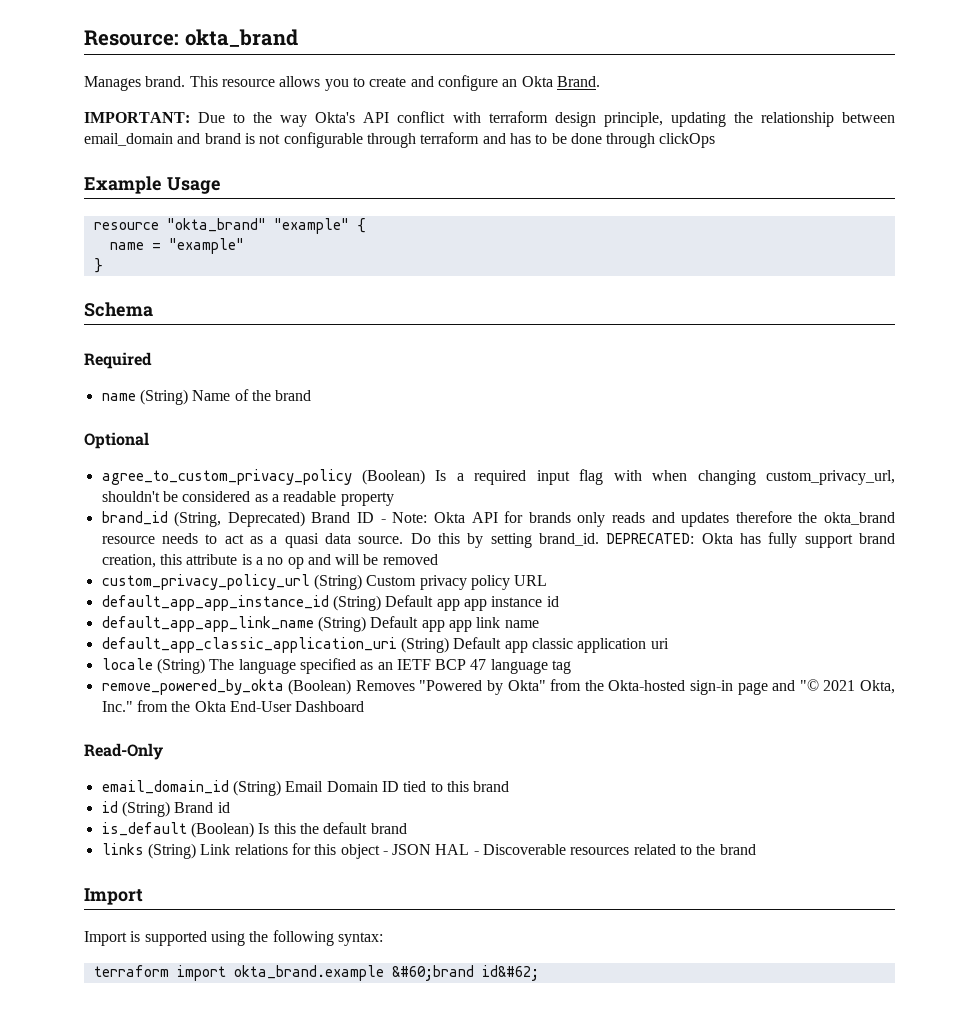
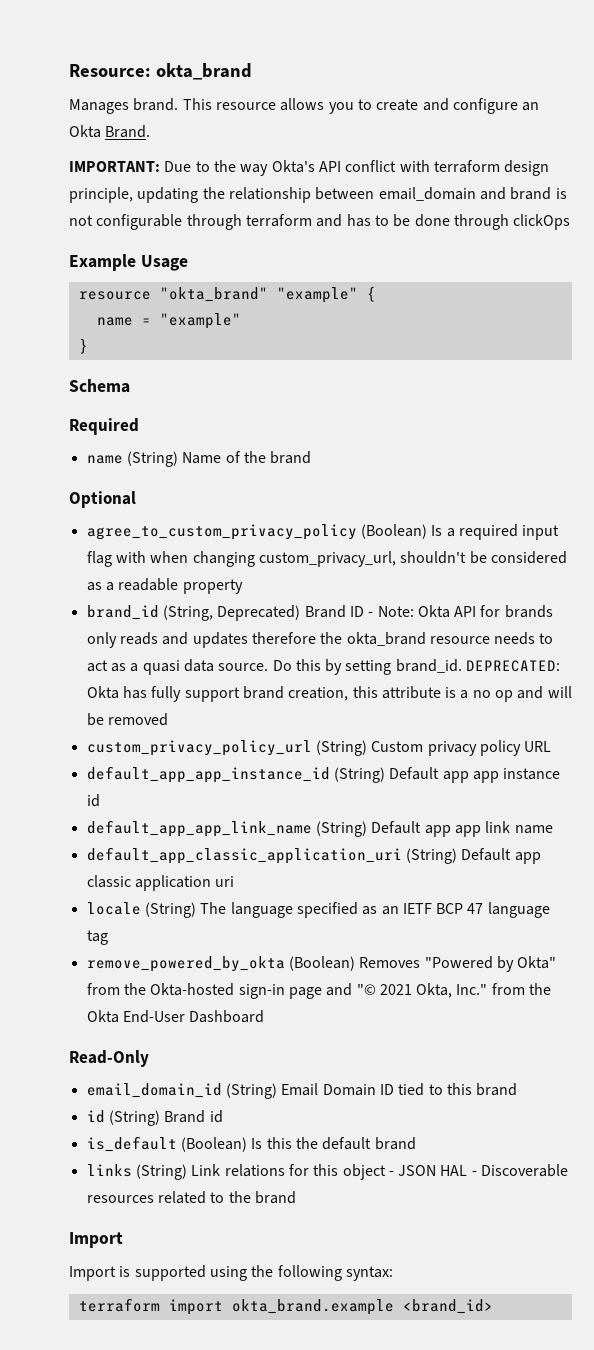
- terraform import okta_brand.example &#60;brand id&#62;
+ terraform import okta_brand.example <brand_id>

